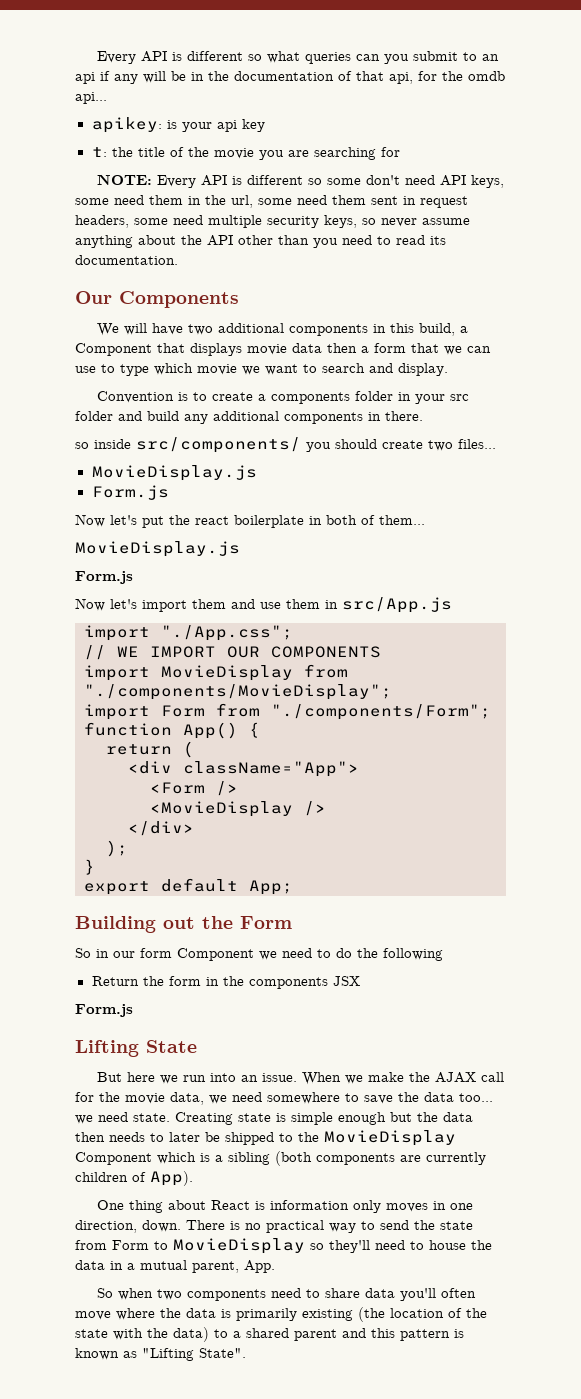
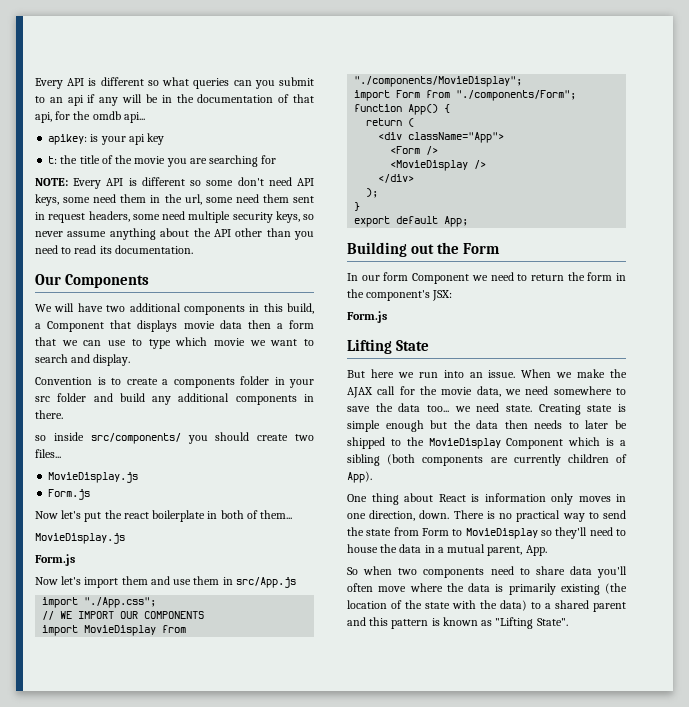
- So in our form Component we need to do the following
- Return the form in the components JSX
+ In our form Component we need to return the form in the component's JSX:

